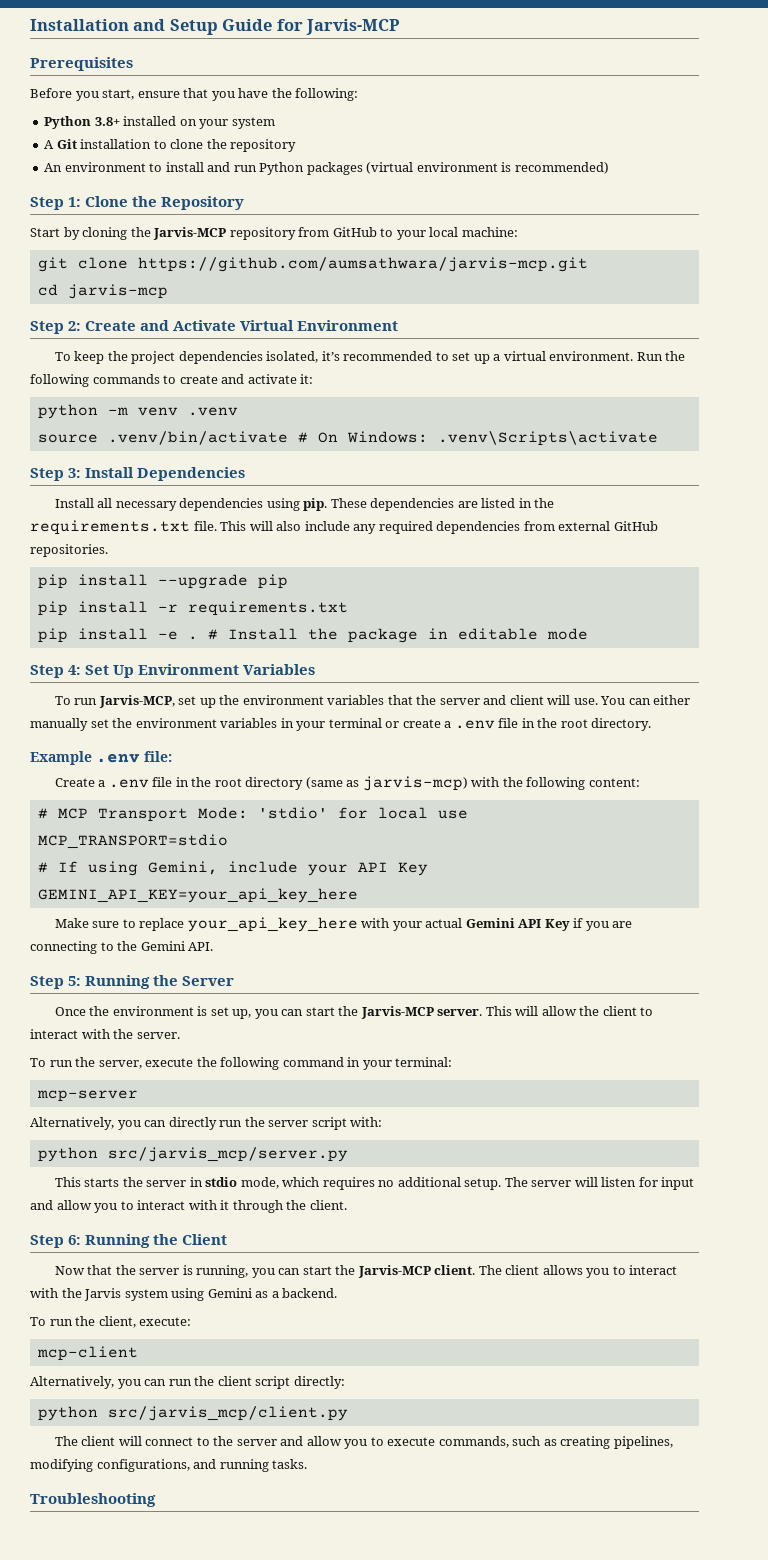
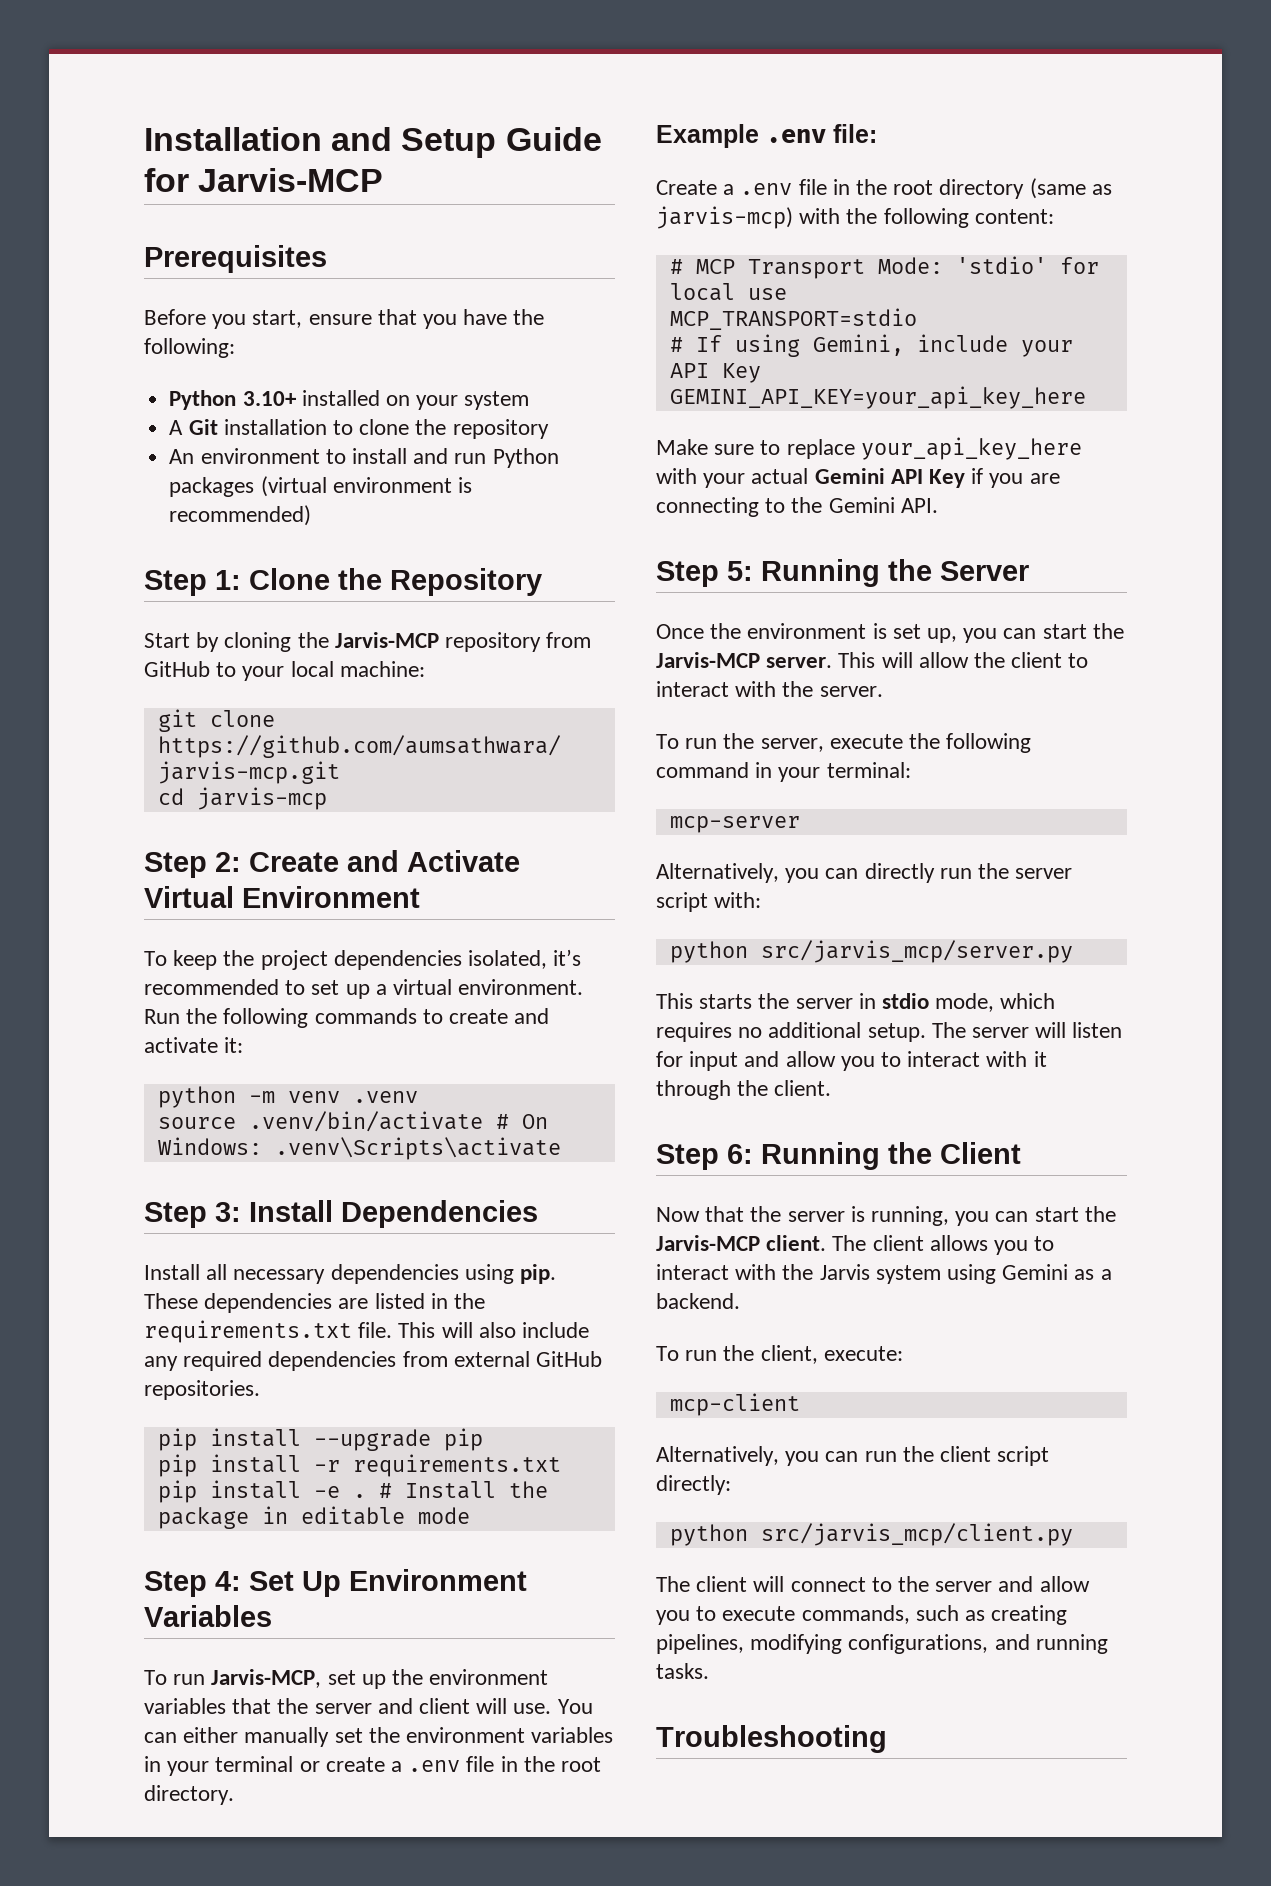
- Python 3.8+ installed on your system
+ Python 3.10+ installed on your system

